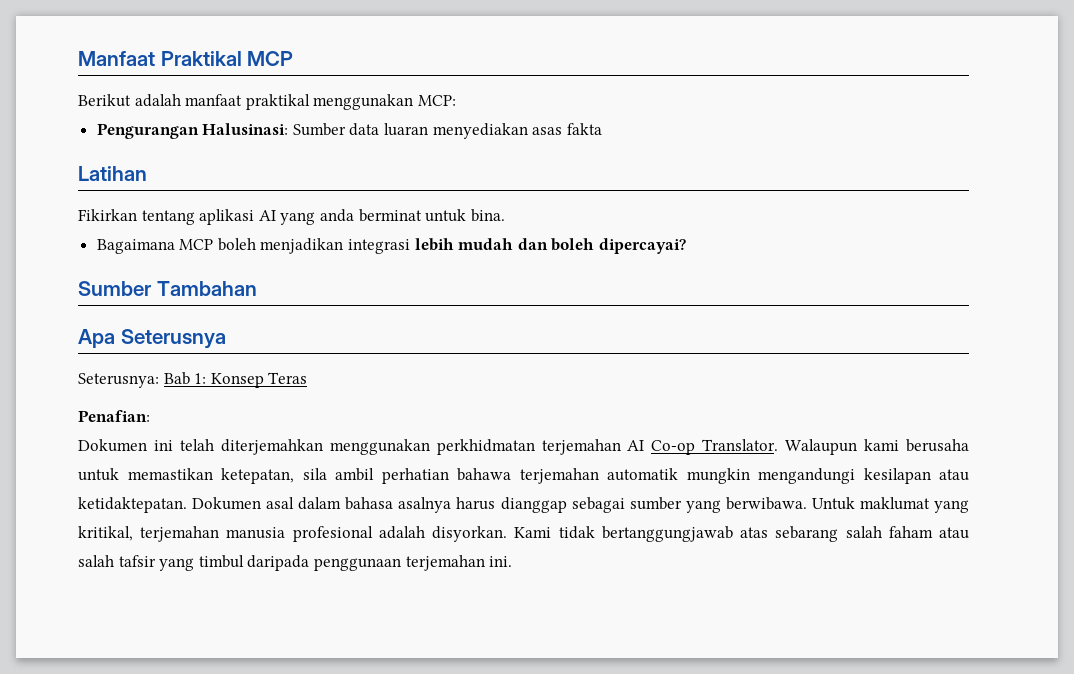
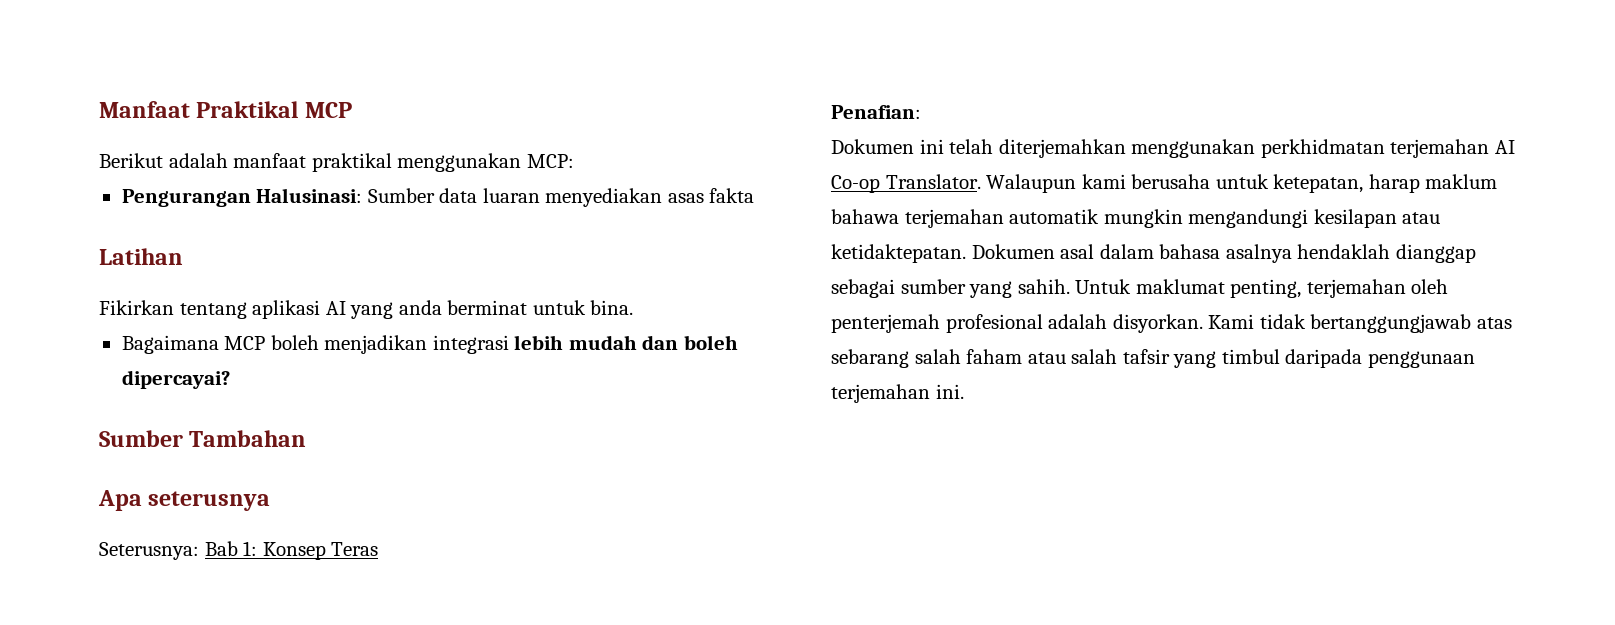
- Apa Seterusnya
+ Apa seterusnya
- Walaupun kami berusaha untuk memastikan ketepatan, sila ambil perhatian bahawa terjemahan automatik mungkin mengandungi kesilapan atau ketidaktepatan.
+ Walaupun kami berusaha untuk ketepatan, harap maklum bahawa terjemahan automatik mungkin mengandungi kesilapan atau ketidaktepatan.
- Dokumen asal dalam bahasa asalnya harus dianggap sebagai sumber yang berwibawa.
+ Dokumen asal dalam bahasa asalnya hendaklah dianggap sebagai sumber yang sahih.
- Untuk maklumat yang kritikal, terjemahan manusia profesional adalah disyorkan.
+ Untuk maklumat penting, terjemahan oleh penterjemah profesional adalah disyorkan.

